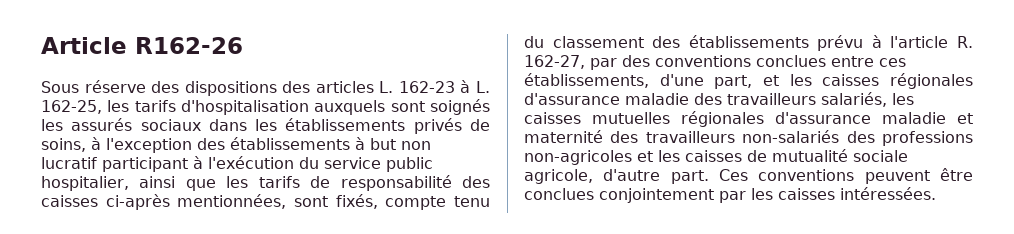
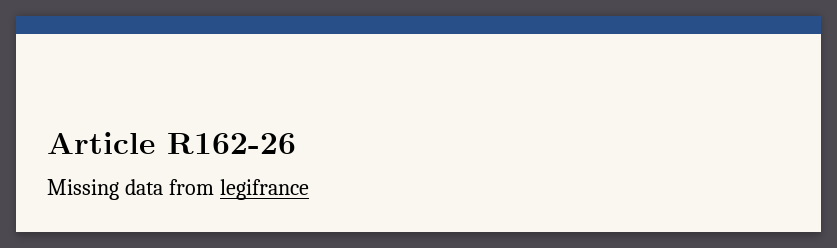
- Sous réserve des dispositions des articles L. 162-23 à L. 162-25, les tarifs d'hospitalisation auxquels sont soignés les assurés sociaux dans les établissements privés de soins, à l'exception des établissements à but non lucratif participant à l'exécution du service public hospitalier, ainsi que les tarifs de responsabilité des caisses ci-après mentionnées, sont fixés, compte tenu du classement des établissements prévu à l'article R. 162-27, par des conventions conclues entre ces établissements, d'une part, et les caisses régionales d'assurance maladie des travailleurs salariés, les caisses mutuelles régionales d'assurance maladie et maternité des travailleurs non-salariés des professions non-agricoles et les caisses de mutualité sociale agricole, d'autre part. Ces conventions peuvent être conclues conjointement par les caisses intéressées.
+ Missing data from legifrance

